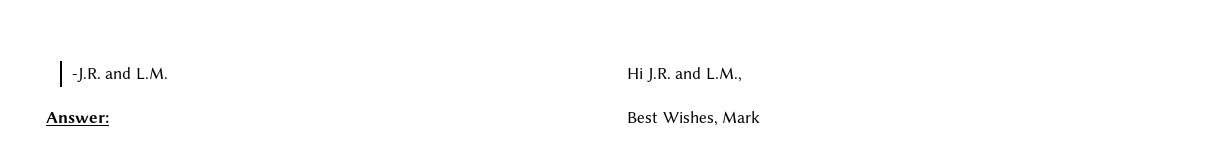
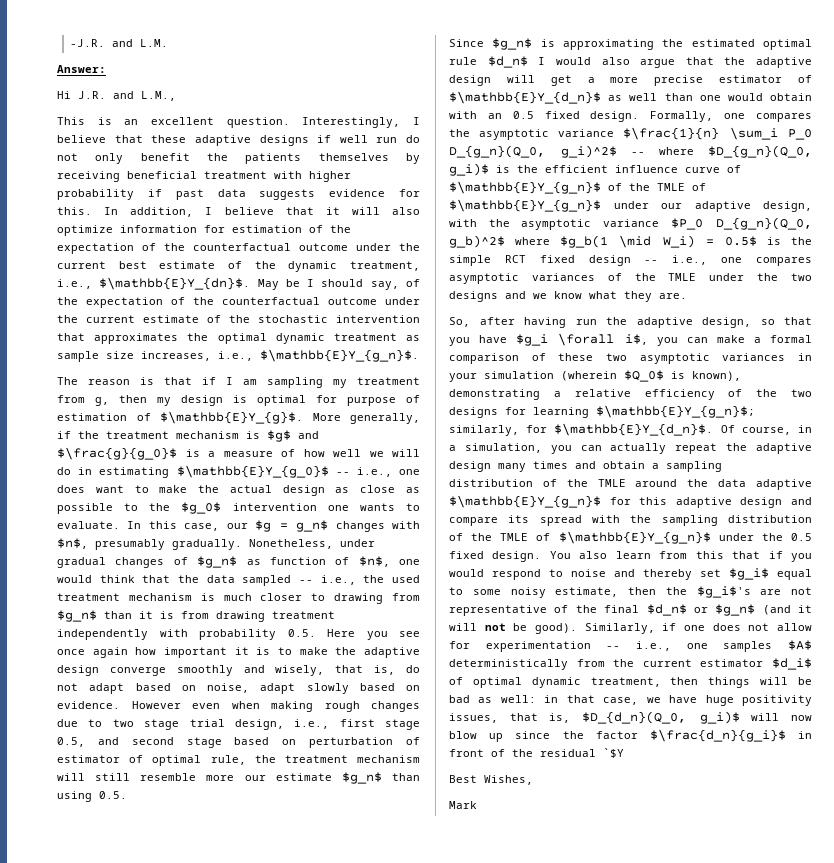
+ This is an excellent question. Interestingly, I believe that these adaptive designs if well run do not only benefit the patients themselves by receiving beneficial treatment with higher probability if past data suggests evidence for this. In addition, I believe that it will also optimize information for estimation of the expectation of the counterfactual outcome under the current best estimate of the dynamic treatment, i.e., $\mathbb{E}Y_{dn}$. May be I should say, of the expectation of the counterfactual outcome under the current estimate of the stochastic intervention that approximates the optimal dynamic treatment as sample size increases, i.e., $\mathbb{E}Y_{g_n}$.
+ The reason is that if I am sampling my treatment from g, then my design is optimal for purpose of estimation of $\mathbb{E}Y_{g}$. More generally, if the treatment mechanism is $g$ and $\frac{g}{g_0}$ is a measure of how well we will do in estimating $\mathbb{E}Y_{g_0}$ -- i.e., one does want to make the actual design as close as possible to the $g_0$ intervention one wants to evaluate. In this case, our $g = g_n$ changes with $n$, presumably gradually. Nonetheless, under gradual changes of $g_n$ as function of $n$, one would think that the data sampled -- i.e., the used treatment mechanism is much closer to drawing from $g_n$ than it is from drawing treatment independently with probability 0.5. Here you see once again how important it is to make the adaptive design converge smoothly and wisely, that is, do not adapt based on noise, adapt slowly based on evidence. However even when making rough changes due to two stage trial design, i.e., first stage 0.5, and second stage based on perturbation of estimator of optimal rule, the treatment mechanism will still resemble more our estimate $g_n$ than using 0.5.
+ Since $g_n$ is approximating the estimated optimal rule $d_n$ I would also argue that the adaptive design will get a more precise estimator of $\mathbb{E}Y_{d_n}$ as well than one would obtain with an 0.5 fixed design. Formally, one compares the asymptotic variance $\frac{1}{n} \sum_i P_0 D_{g_n}(Q_0, g_i)^2$ -- where $D_{g_n}(Q_0, g_i)$ is the efficient influence curve of $\mathbb{E}Y_{g_n}$ of the TMLE of $\mathbb{E}Y_{g_n}$ under our adaptive design, with the asymptotic variance $P_0 D_{g_n}(Q_0, g_b)^2$ where $g_b(1 \mid W_i) = 0.5$ is the simple RCT fixed design -- i.e., one compares asymptotic variances of the TMLE under the two designs and we know what they are.
+ So, after having run the adaptive design, so that you have $g_i \forall i$, you can make a formal comparison of these two asymptotic variances in your simulation (wherein $Q_0$ is known), demonstrating a relative efficiency of the two designs for learning $\mathbb{E}Y_{g_n}$; similarly, for $\mathbb{E}Y_{d_n}$. Of course, in a simulation, you can actually repeat the adaptive design many times and obtain a sampling distribution of the TMLE around the data adaptive $\mathbb{E}Y_{g_n}$ for this adaptive design and compare its spread with the sampling distribution of the TMLE of $\mathbb{E}Y_{g_n}$ under the 0.5 fixed design. You also learn from this that if you would respond to noise and thereby set $g_i$ equal to some noisy estimate, then the $g_i$'s are not representative of the final $d_n$ or $g_n$ (and it will not be good). Similarly, if one does not allow for experimentation -- i.e., one samples $A$ deterministically from the current estimator $d_i$ of optimal dynamic treatment, then things will be bad as well: in that case, we have huge positivity issues, that is, $D_{d_n}(Q_0, g_i)$ will now blow up since the factor $\frac{d_n}{g_i}$ in front of the residual `$Y
- Best Wishes, Mark
+ Best Wishes,
+ Mark

